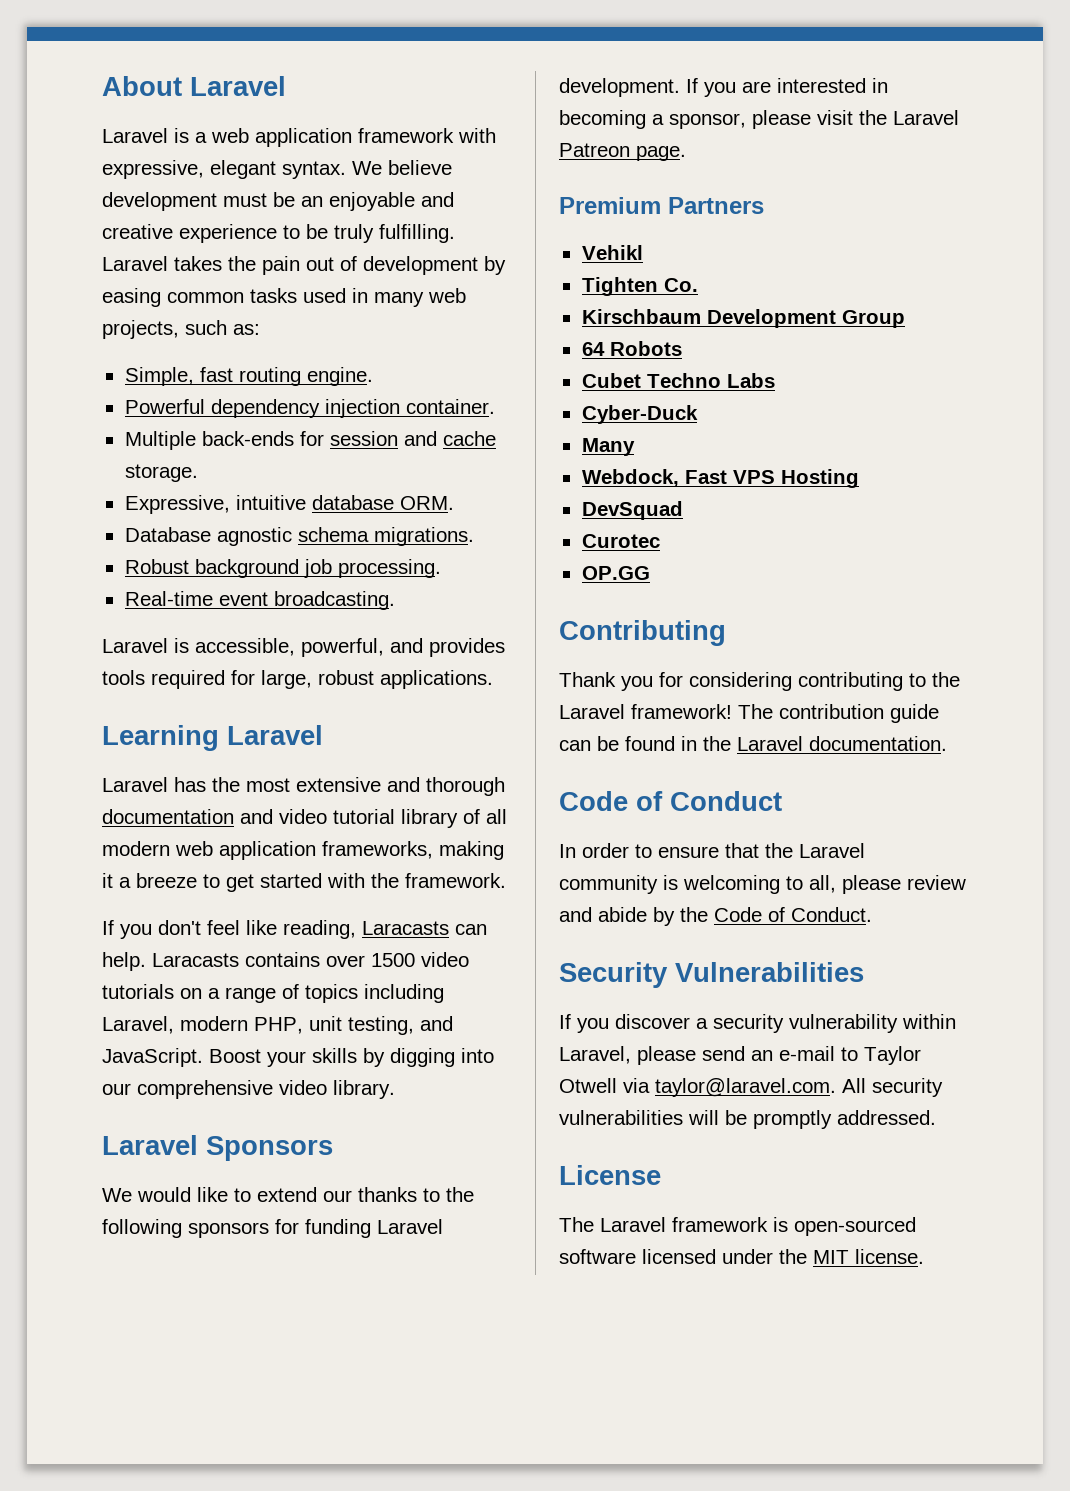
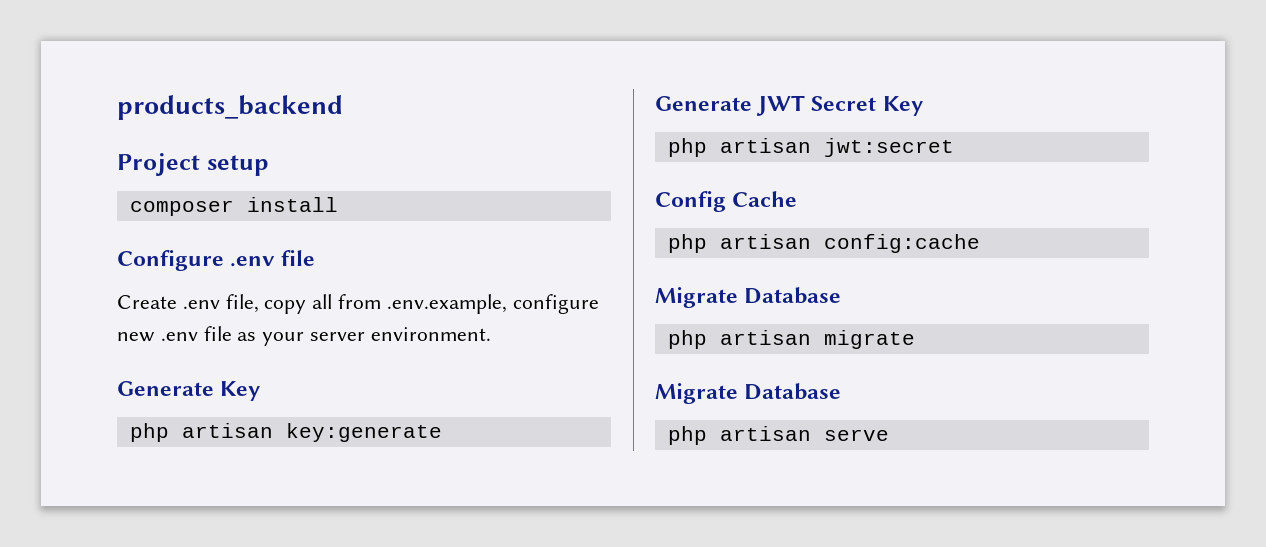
- About Laravel
- Laravel is a web application framework with expressive, elegant syntax. We believe development must be an enjoyable and creative experience to be truly fulfilling. Laravel takes the pain out of development by easing common tasks used in many web projects, such as:
- Simple, fast routing engine.
- Powerful dependency injection container.
- Multiple back-ends for session and cache storage.
- Expressive, intuitive database ORM.
- Database agnostic schema migrations.
- Robust background job processing.
- Real-time event broadcasting.
- Laravel is accessible, powerful, and provides tools required for large, robust applications.
- Learning Laravel
- Laravel has the most extensive and thorough documentation and video tutorial library of all modern web application frameworks, making it a breeze to get started with the framework.
- If you don't feel like reading, Laracasts can help. Laracasts contains over 1500 video tutorials on a range of topics including Laravel, modern PHP, unit testing, and JavaScript. Boost your skills by digging into our comprehensive video library.
- Laravel Sponsors
- We would like to extend our thanks to the following sponsors for funding Laravel development. If you are interested in becoming a sponsor, please visit the Laravel Patreon page.
- Premium Partners
- Vehikl
- Tighten Co.
- Kirschbaum Development Group
- 64 Robots
- Cubet Techno Labs
- Cyber-Duck
- Many
- Webdock, Fast VPS Hosting
- DevSquad
- Curotec
- OP.GG
- Contributing
- Thank you for considering contributing to the Laravel framework! The contribution guide can be found in the Laravel documentation.
- Code of Conduct
- In order to ensure that the Laravel community is welcoming to all, please review and abide by the Code of Conduct.
- Security Vulnerabilities
- If you discover a security vulnerability within Laravel, please send an e-mail to Taylor Otwell via taylor@laravel.com. All security vulnerabilities will be promptly addressed.
- License
- The Laravel framework is open-sourced software licensed under the MIT license.
+ products_backend
+ Project setup
+ composer install
+ Configure .env file
+ Create .env file, copy all from .env.example, configure new .env file as your server environment.
+ Generate Key
+ php artisan key:generate
+ Generate JWT Secret Key
+ php artisan jwt:secret
+ Config Cache
+ php artisan config:cache
+ Migrate Database
+ php artisan migrate
+ Migrate Database
+ php artisan serve

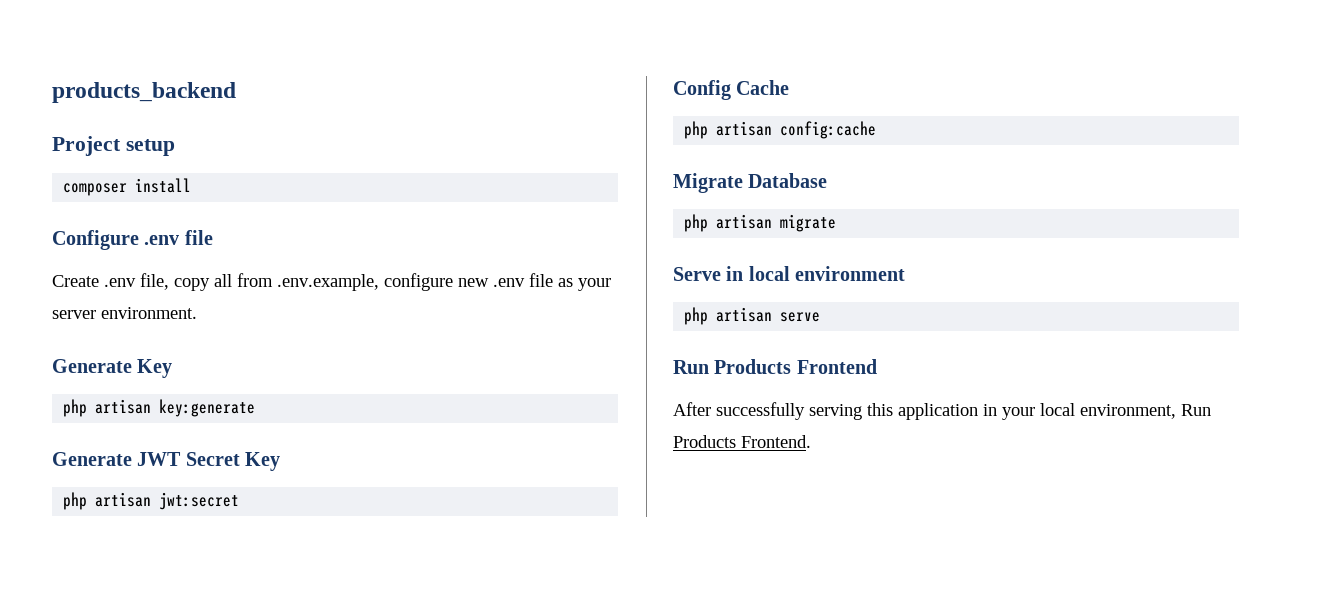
  php artisan migrate
- Migrate Database
+ Serve in local environment
+ Run Products Frontend
+ After successfully serving this application in your local environment, Run Products Frontend.

